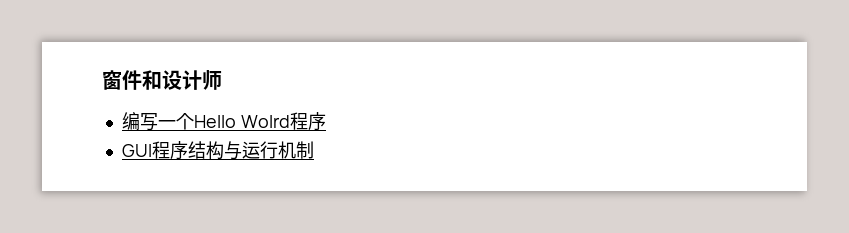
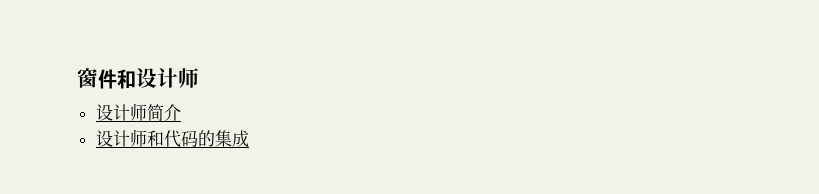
- 编写一个Hello Wolrd程序
- GUI程序结构与运行机制
+ 设计师简介
+ 设计师和代码的集成

